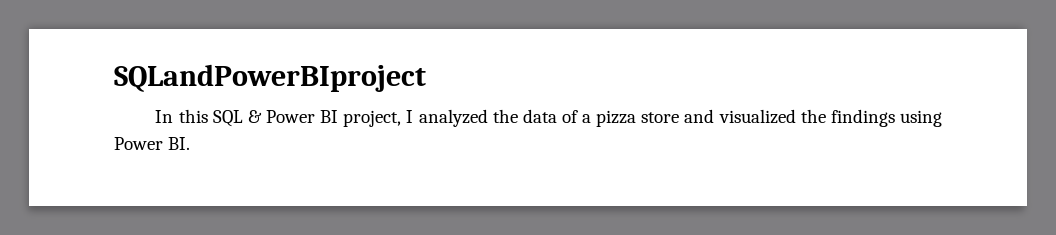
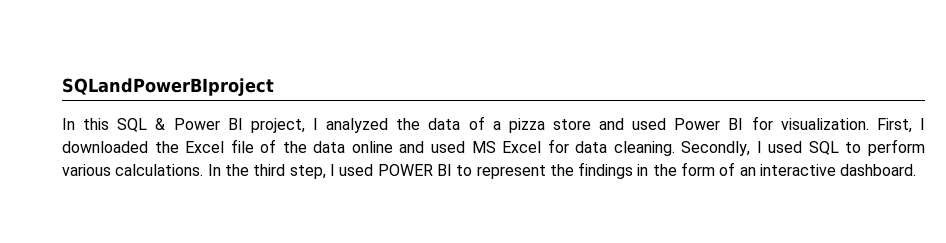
- In this SQL & Power BI project, I analyzed the data of a pizza store and visualized the findings using Power BI.
+ In this SQL & Power BI project, I analyzed the data of a pizza store and used Power BI for visualization. First, I downloaded the Excel file of the data online and used MS Excel for data cleaning. Secondly, I used SQL to perform various calculations. In the third step, I used POWER BI to represent the findings in the form of an interactive dashboard.

